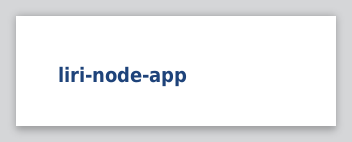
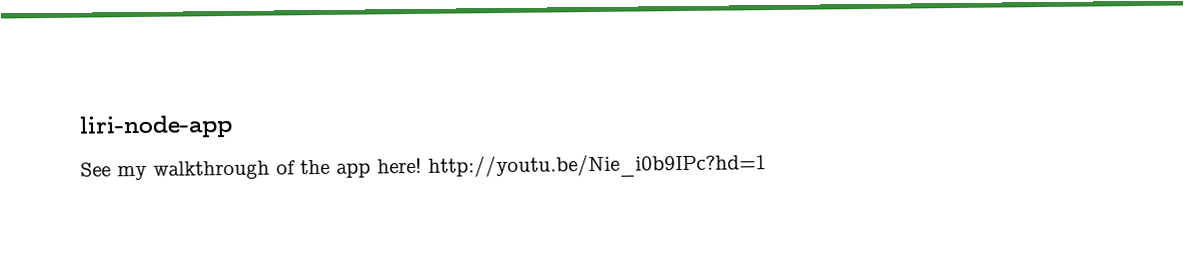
+ See my walkthrough of the app here! http://youtu.be/Nie_i0b9IPc?hd=1

